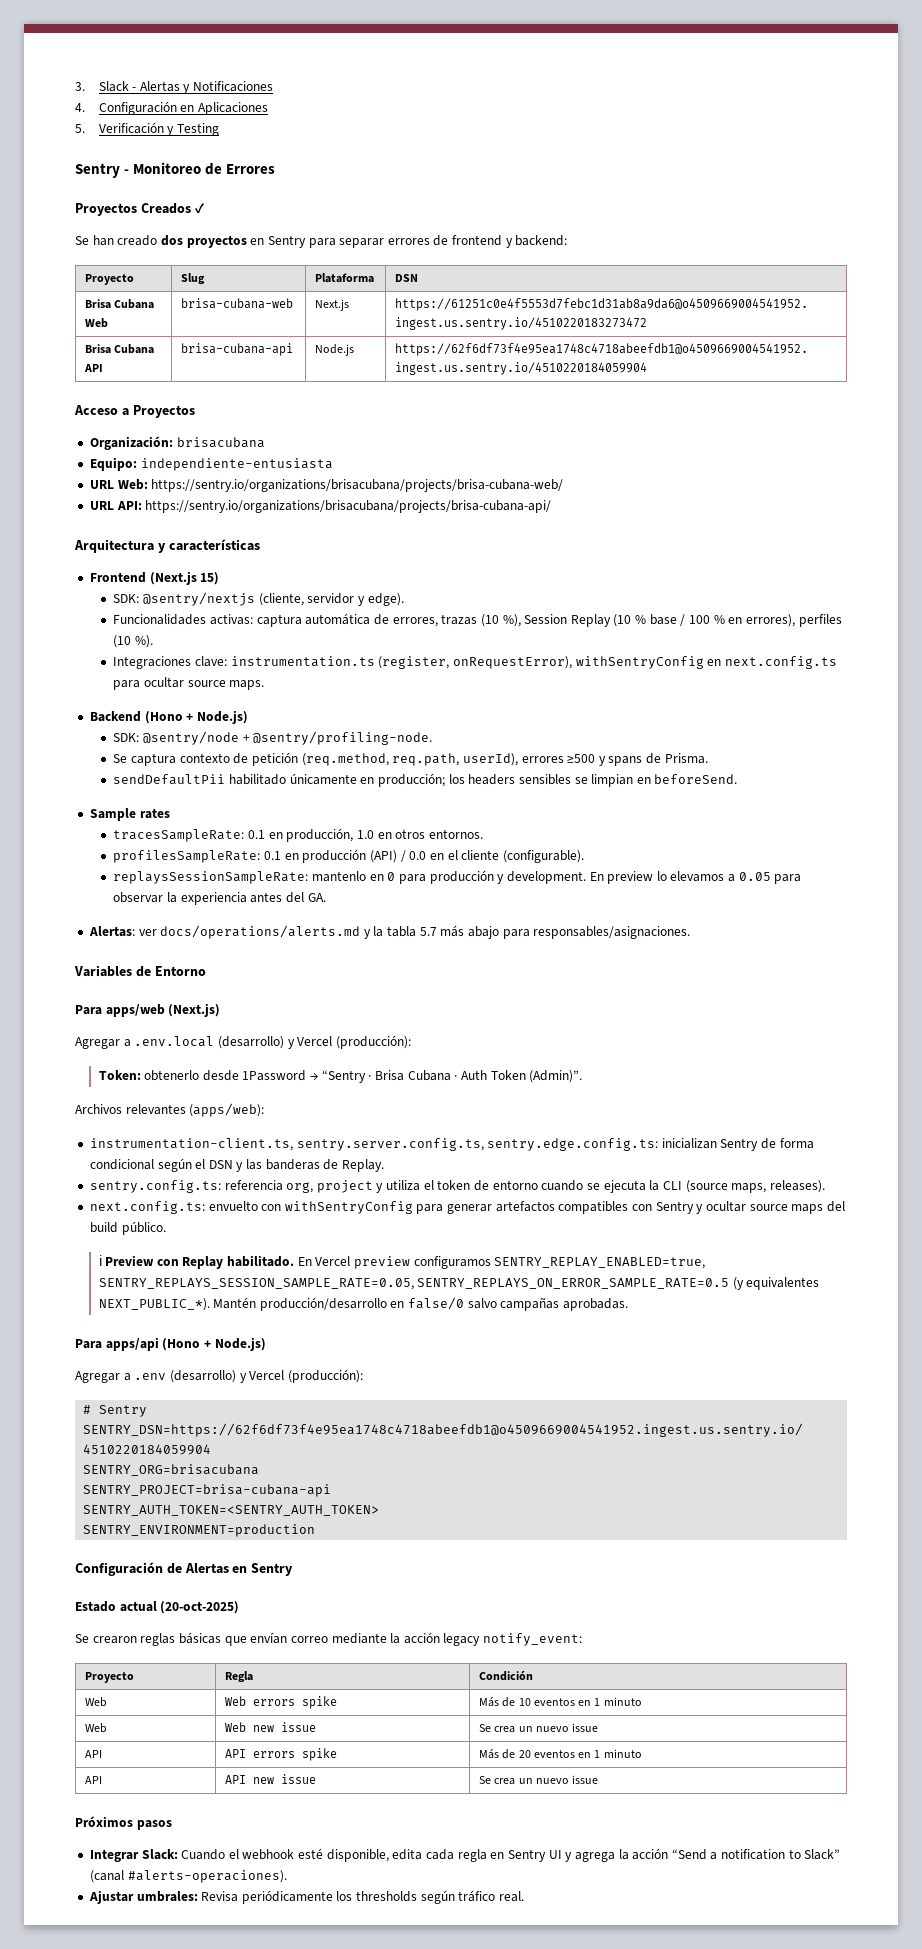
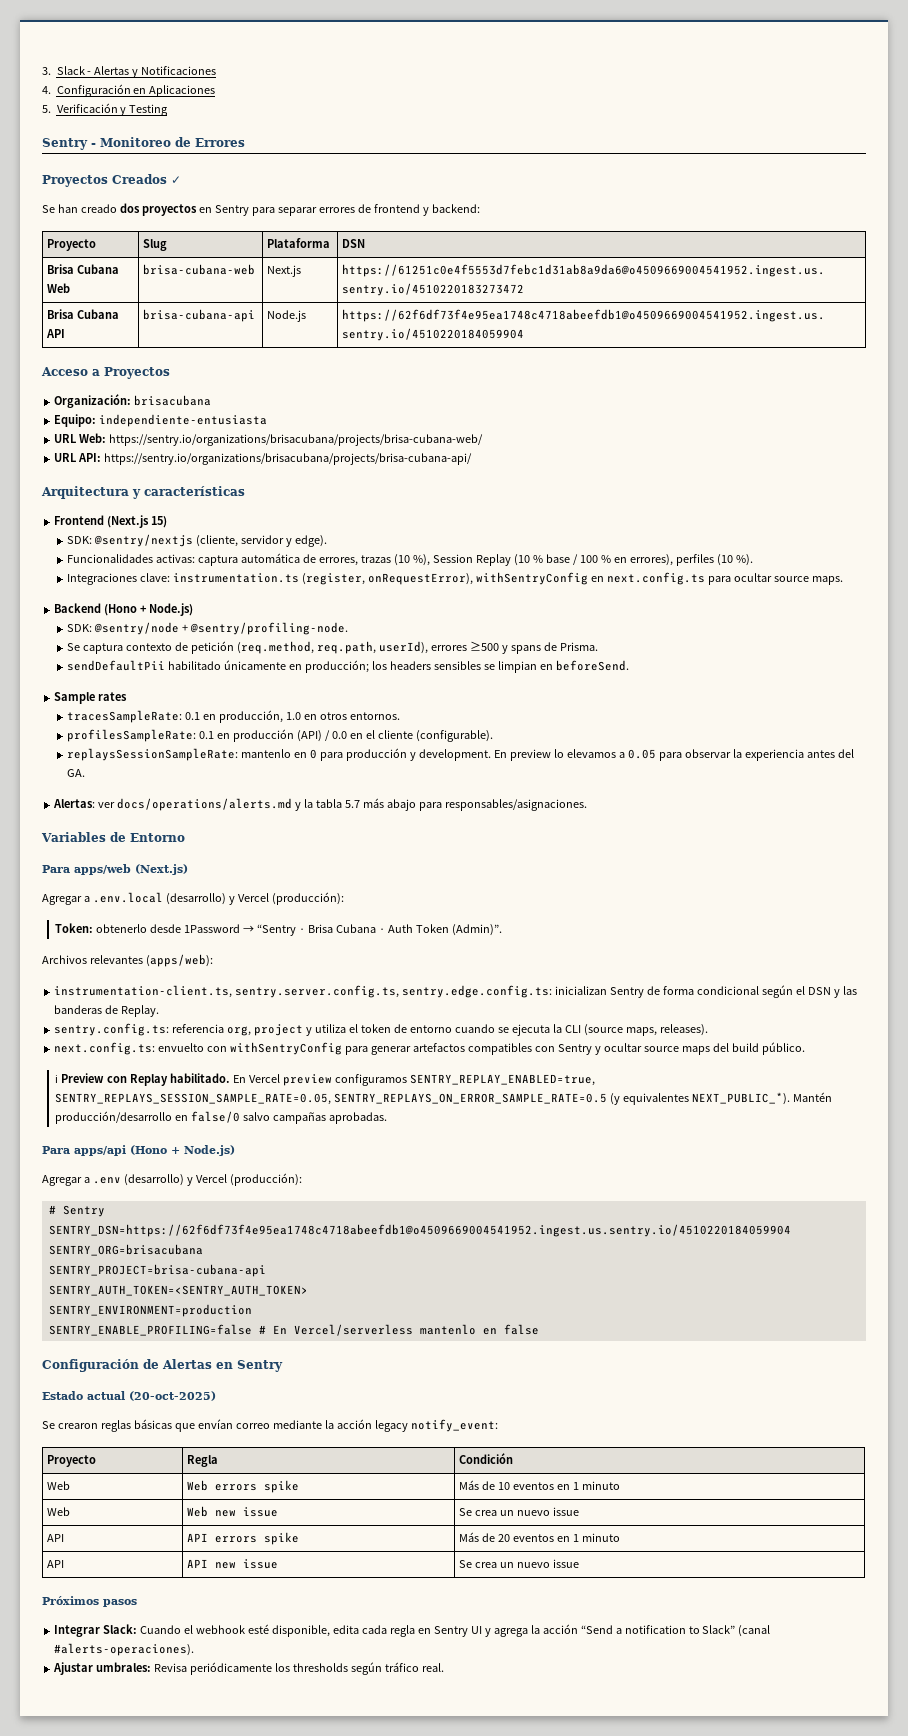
+ SENTRY_ENABLE_PROFILING=false # En Vercel/serverless mantenlo en false

